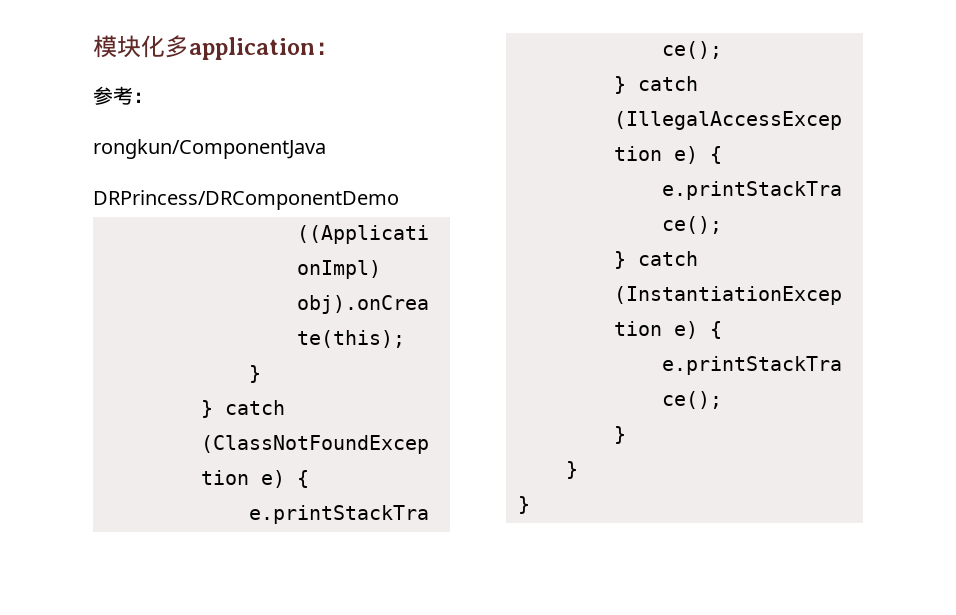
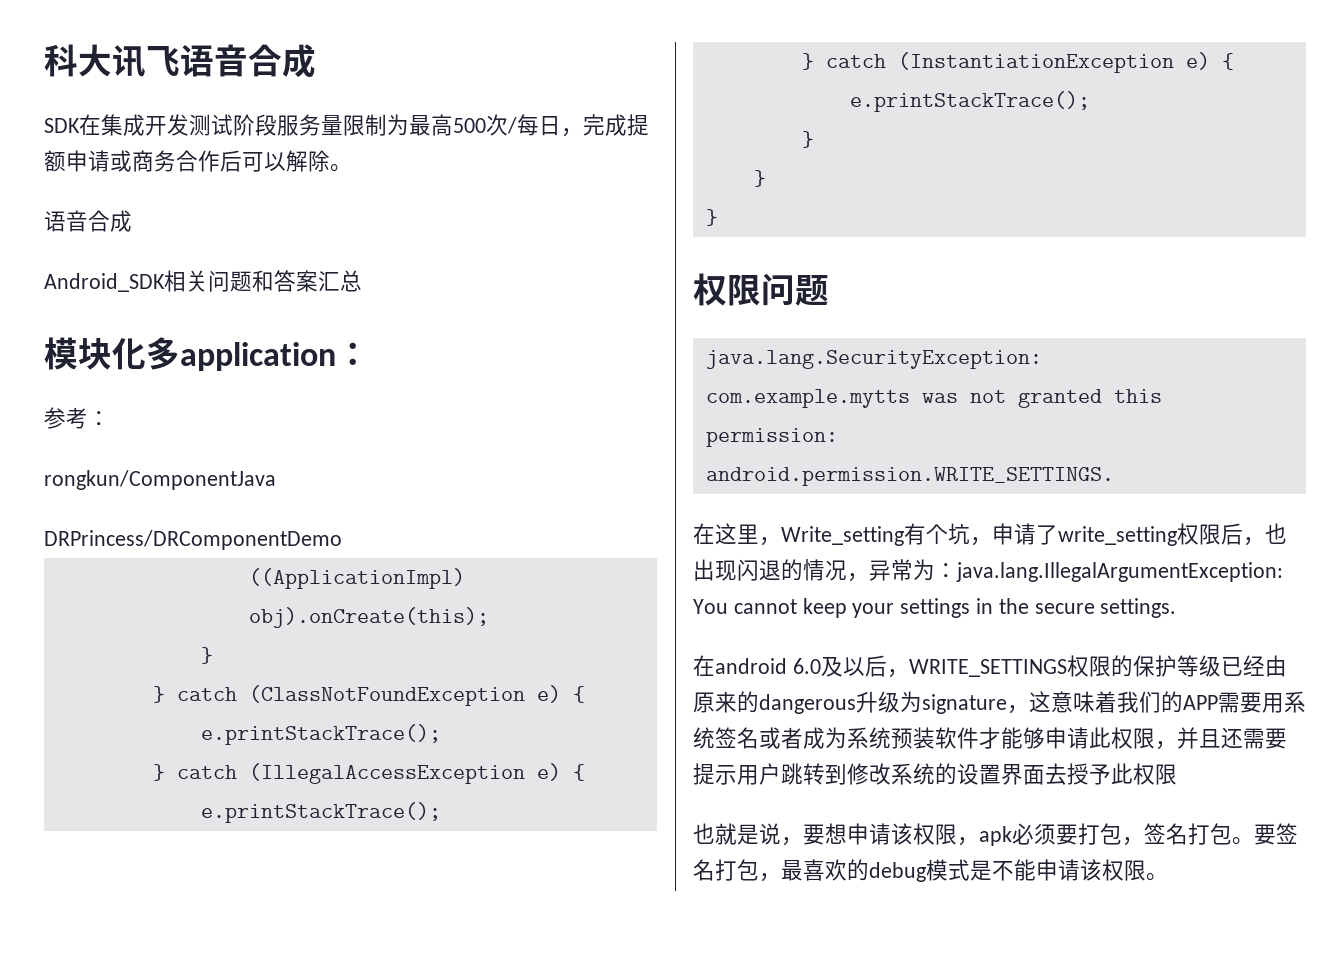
+ 科大讯飞语音合成
+ SDK在集成开发测试阶段服务量限制为最高500次/每日，完成提额申请或商务合作后可以解除。
+ 语音合成
+ Android_SDK相关问题和答案汇总
+ 权限问题
+ java.lang.SecurityException:
+ com.example.mytts was not granted this permission:
+ android.permission.WRITE_SETTINGS.
+ 在这里，Write_setting有个坑，申请了write_setting权限后，也出现闪退的情况，异常为：java.lang.IllegalArgumentException: You cannot keep your settings in the secure settings.
+ 在android 6.0及以后，WRITE_SETTINGS权限的保护等级已经由原来的dangerous升级为signature，这意味着我们的APP需要用系统签名或者成为系统预装软件才能够申请此权限，并且还需要提示用户跳转到修改系统的设置界面去授予此权限
+ 也就是说，要想申请该权限，apk必须要打包，签名打包。要签名打包，最喜欢的debug模式是不能申请该权限。

